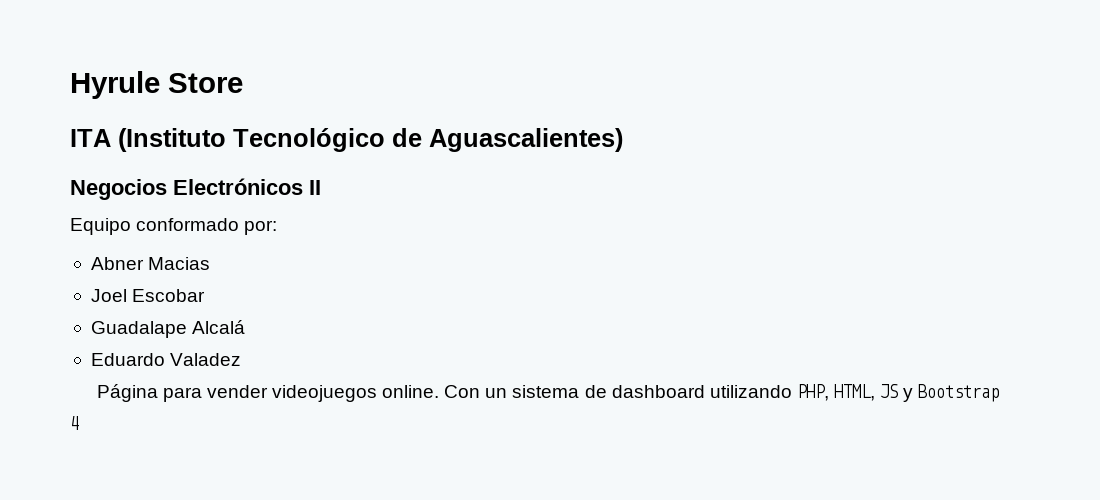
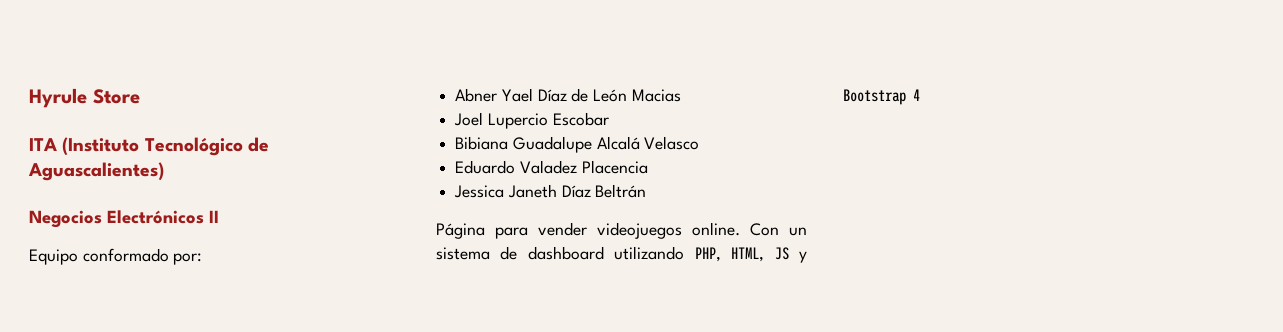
- Abner Macias
+ Abner Yael Díaz de León Macias
- Joel Escobar
+ Joel Lupercio Escobar
- Guadalape Alcalá
+ Bibiana Guadalupe Alcalá Velasco
- Eduardo Valadez
+ Eduardo Valadez Placencia
+ Jessica Janeth Díaz Beltrán

